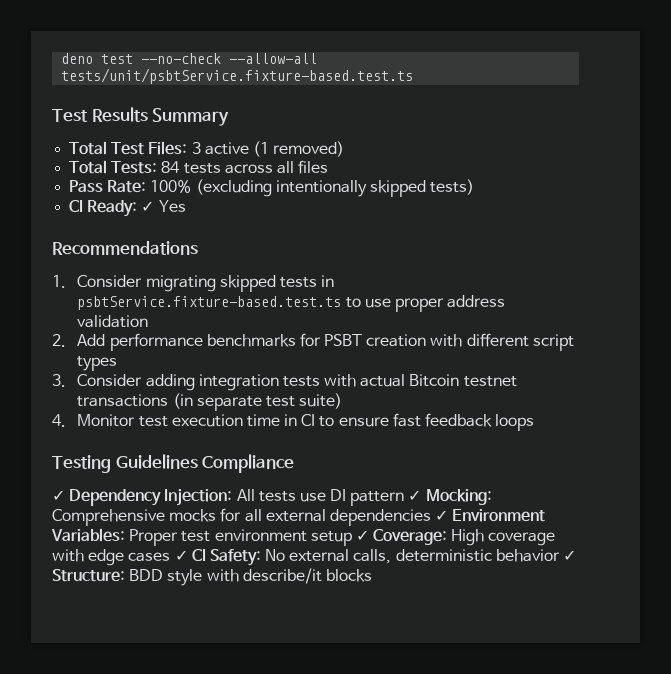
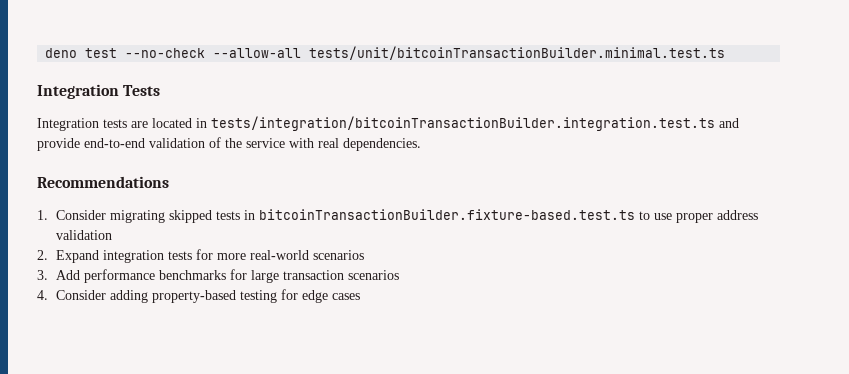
- deno test --no-check --allow-all tests/unit/psbtService.fixture-based.test.ts
- Test Results Summary
- Total Test Files: 3 active (1 removed)
- Total Tests: 84 tests across all files
- Pass Rate: 100% (excluding intentionally skipped tests)
- CI Ready: ✓ Yes
+ deno test --no-check --allow-all tests/unit/bitcoinTransactionBuilder.minimal.test.ts
+ Integration Tests
+ Integration tests are located in tests/integration/bitcoinTransactionBuilder.integration.test.ts and provide end-to-end validation of the service with real dependencies.
- 1. Consider migrating skipped tests in psbtService.fixture-based.test.ts to use proper address validation
+ 1. Consider migrating skipped tests in bitcoinTransactionBuilder.fixture-based.test.ts to use proper address validation
- 2. Add performance benchmarks for PSBT creation with different script types
- 3. Consider adding integration tests with actual Bitcoin testnet transactions (in separate test suite)
- 4. Monitor test execution time in CI to ensure fast feedback loops
- Testing Guidelines Compliance
- ✓ Dependency Injection: All tests use DI pattern ✓ Mocking: Comprehensive mocks for all external dependencies ✓ Environment Variables: Proper test environment setup ✓ Coverage: High coverage with edge cases ✓ CI Safety: No external calls, deterministic behavior ✓ Structure: BDD style with describe/it blocks
+ 2. Expand integration tests for more real-world scenarios
+ 3. Add performance benchmarks for large transaction scenarios
+ 4. Consider adding property-based testing for edge cases

